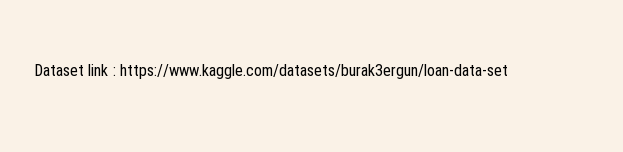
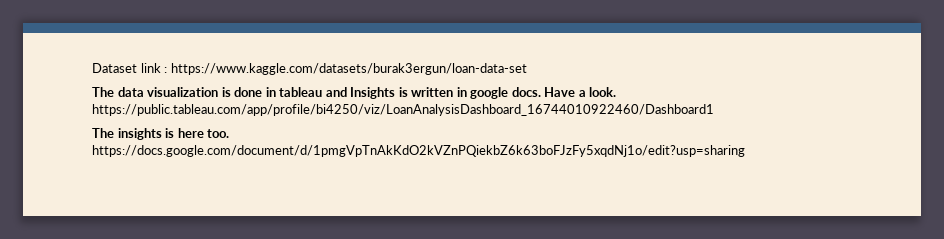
+ The data visualization is done in tableau and Insights is written in google docs. Have a look. https://public.tableau.com/app/profile/bi4250/viz/LoanAnalysisDashboard_16744010922460/Dashboard1
+ The insights is here too. https://docs.google.com/document/d/1pmgVpTnAkKdO2kVZnPQiekbZ6k63boFJzFy5xqdNj1o/edit?usp=sharing

